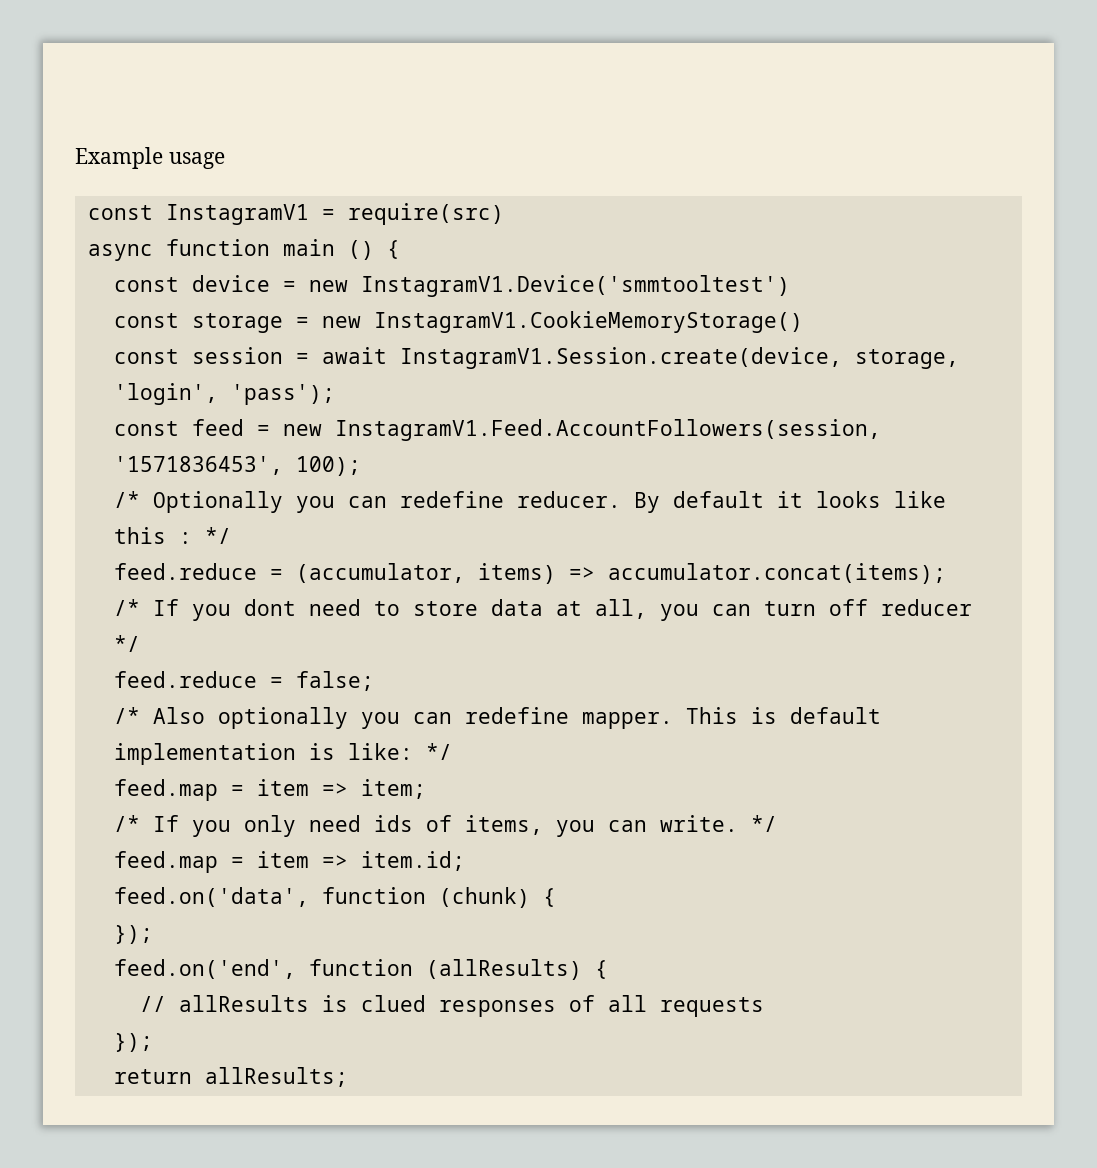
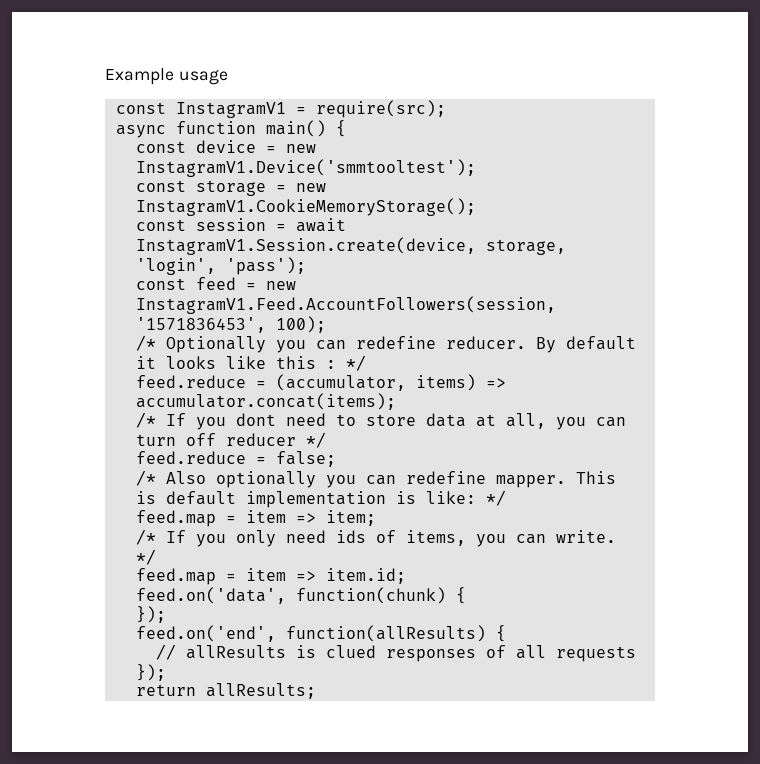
- const InstagramV1 = require(src)
+ const InstagramV1 = require(src);
- async function main () {
+ async function main() {
- const device = new InstagramV1.Device('smmtooltest')
+ const device = new InstagramV1.Device('smmtooltest');
- const storage = new InstagramV1.CookieMemoryStorage()
+ const storage = new InstagramV1.CookieMemoryStorage();
- feed.on('data', function (chunk) {
+ feed.on('data', function(chunk) {
- feed.on('end', function (allResults) {
+ feed.on('end', function(allResults) {

